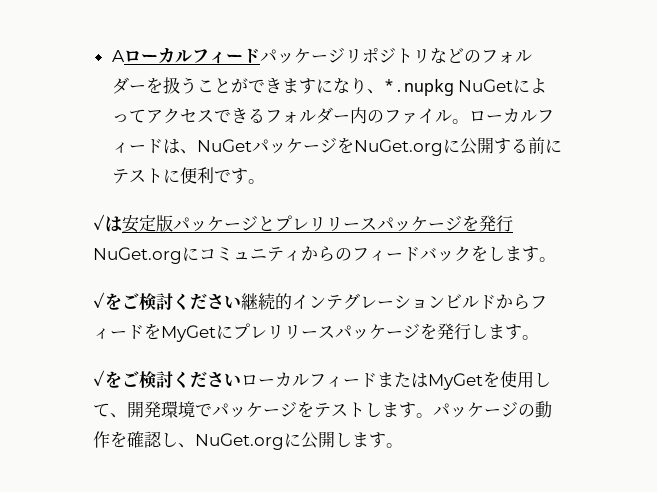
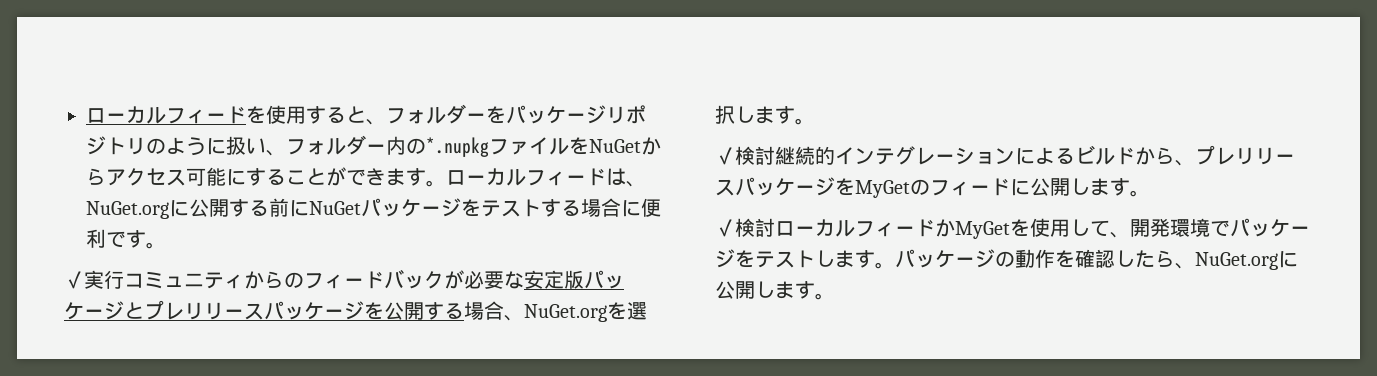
- Aローカルフィードパッケージリポジトリなどのフォルダーを扱うことができますになり、*.nupkg NuGetによってアクセスできるフォルダー内のファイル。
+ ローカルフィードを使用すると、フォルダーをパッケージリポジトリのように扱い、フォルダー内の*.nupkgファイルをNuGetからアクセス可能にすることができます。
- ローカルフィードは、NuGetパッケージをNuGet.orgに公開する前にテストに便利です。
- ✓は安定版パッケージとプレリリースパッケージを発行NuGet.orgにコミュニティからのフィードバックをします。
- ✓をご検討ください継続的インテグレーションビルドからフィードをMyGetにプレリリースパッケージを発行します。
- ✓をご検討くださいローカルフィードまたはMyGetを使用して、開発環境でパッケージをテストします。
+ ローカルフィードは、NuGet.orgに公開する前にNuGetパッケージをテストする場合に便利です。
+ ✓実行コミュニティからのフィードバックが必要な安定版パッケージとプレリリースパッケージを公開する場合、NuGet.orgを選択します。
+ ✓検討継続的インテグレーションによるビルドから、プレリリースパッケージをMyGetのフィードに公開します。
+ ✓検討ローカルフィードかMyGetを使用して、開発環境でパッケージをテストします。
- パッケージの動作を確認し、NuGet.orgに公開します。
+ パッケージの動作を確認したら、NuGet.orgに公開します。

